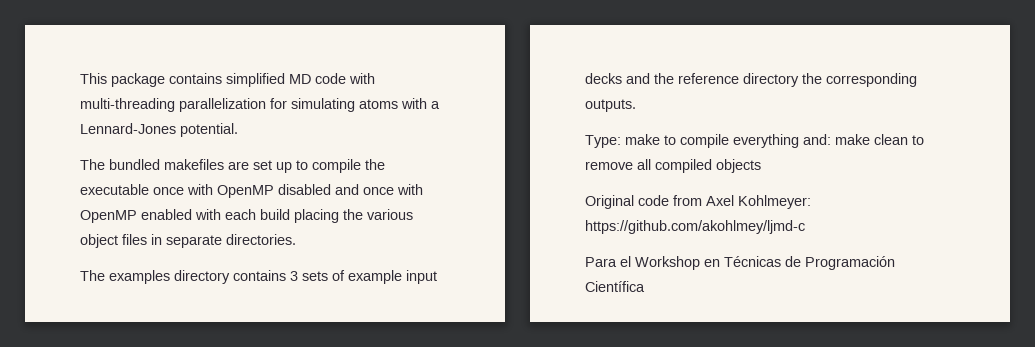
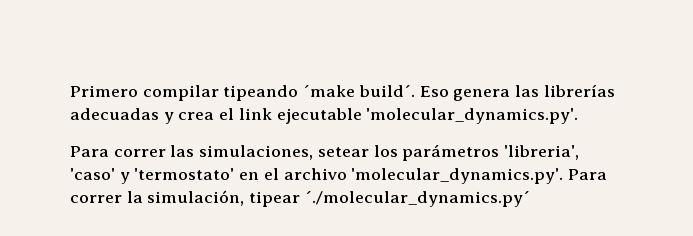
- This package contains simplified MD code with multi-threading parallelization for simulating atoms with a Lennard-Jones potential.
- The bundled makefiles are set up to compile the executable once with OpenMP disabled and once with OpenMP enabled with each build placing the various object files in separate directories.
- The examples directory contains 3 sets of example input decks and the reference directory the corresponding outputs.
- Type: make to compile everything and: make clean to remove all compiled objects
- Original code from Axel Kohlmeyer: https://github.com/akohlmey/ljmd-c
- Para el Workshop en Técnicas de Programación Científica
+ Primero compilar tipeando ´make build´. Eso genera las librerías adecuadas y crea el link ejecutable 'molecular_dynamics.py'.
+ Para correr las simulaciones, setear los parámetros 'libreria', 'caso' y 'termostato' en el archivo 'molecular_dynamics.py'. Para correr la simulación, tipear ´./molecular_dynamics.py´

